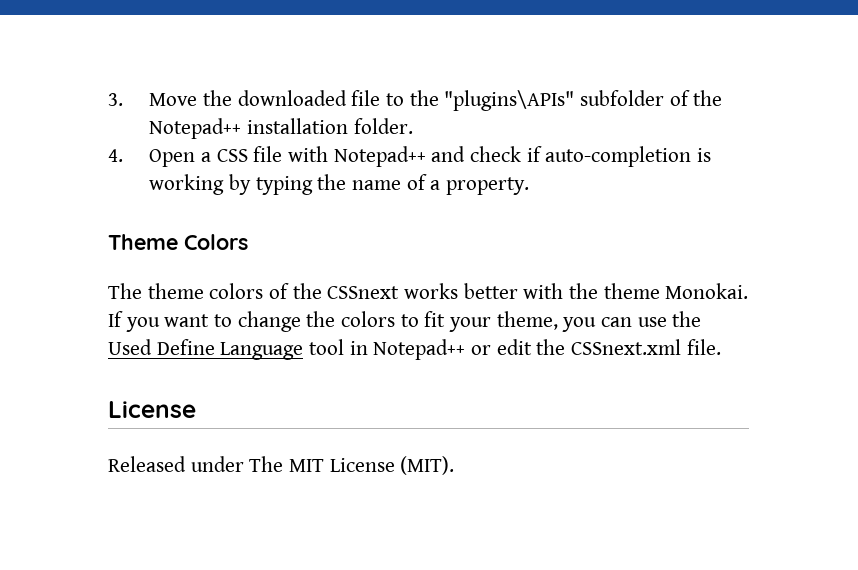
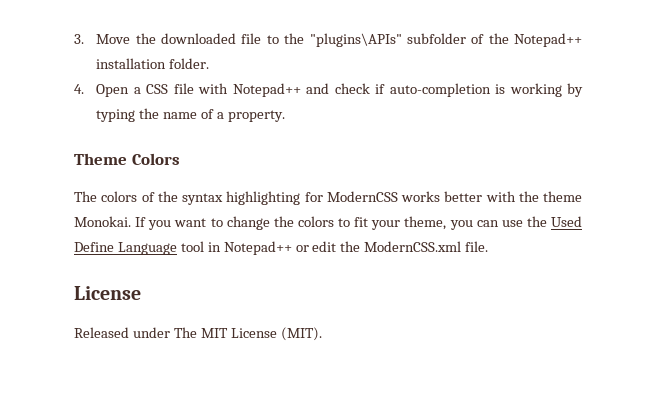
- The theme colors of the CSSnext works better with the theme Monokai.
+ The colors of the syntax highlighting for ModernCSS works better with the theme Monokai.
- If you want to change the colors to fit your theme, you can use the Used Define Language tool in Notepad++ or edit the CSSnext.xml file.
+ If you want to change the colors to fit your theme, you can use the Used Define Language tool in Notepad++ or edit the ModernCSS.xml file.

